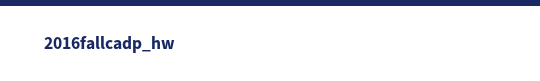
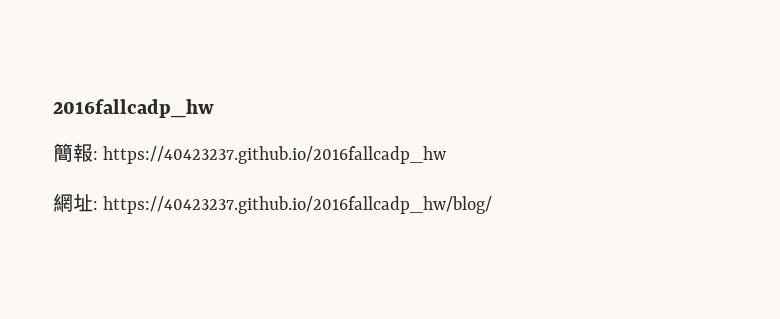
+ 簡報: https://40423237.github.io/2016fallcadp_hw
+ 網址: https://40423237.github.io/2016fallcadp_hw/blog/

